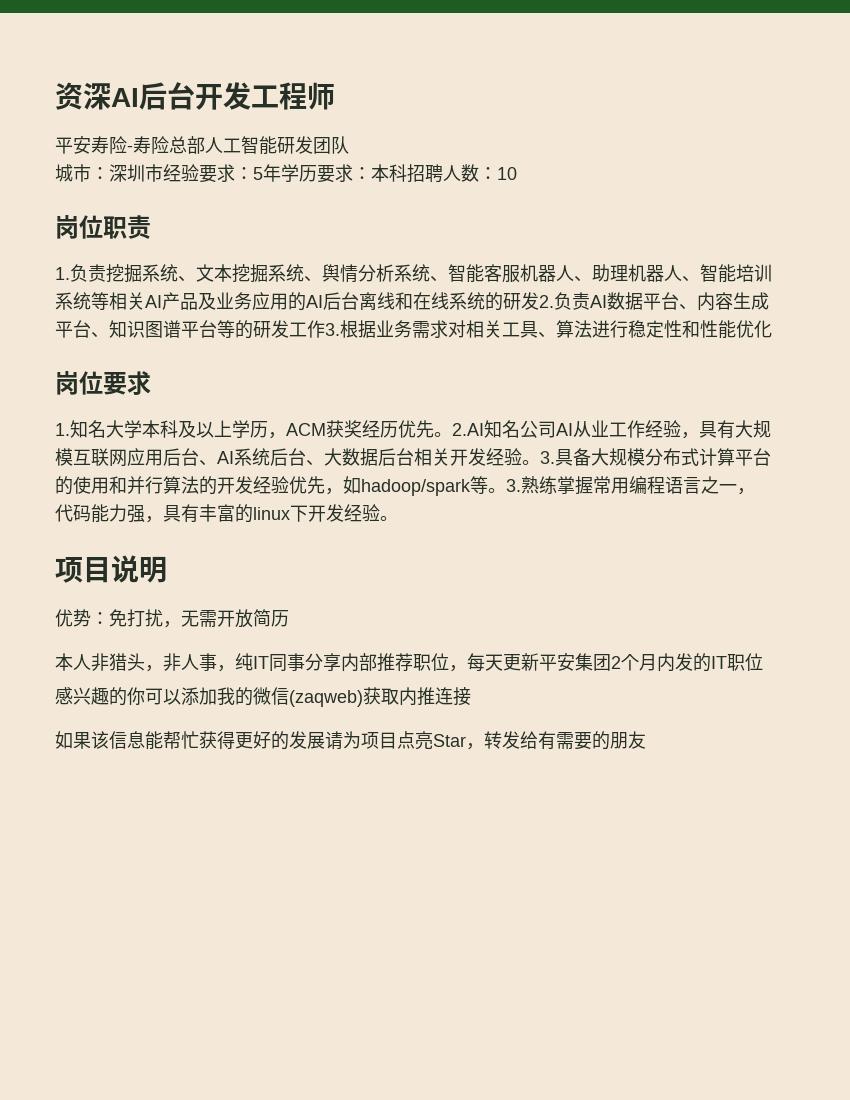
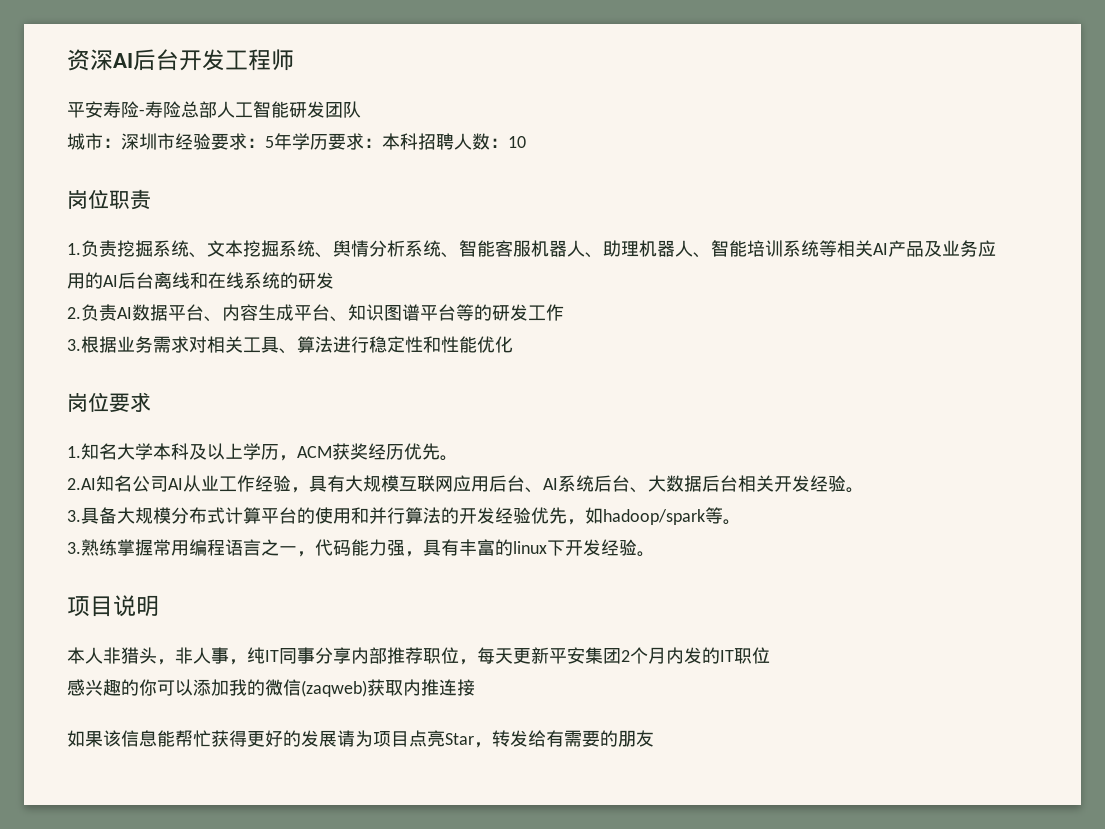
- 1.负责挖掘系统、文本挖掘系统、舆情分析系统、智能客服机器人、助理机器人、智能培训系统等相关AI产品及业务应用的AI后台离线和在线系统的研发2.负责AI数据平台、内容生成平台、知识图谱平台等的研发工作3.根据业务需求对相关工具、算法进行稳定性和性能优化
+ 1.负责挖掘系统、文本挖掘系统、舆情分析系统、智能客服机器人、助理机器人、智能培训系统等相关AI产品及业务应用的AI后台离线和在线系统的研发
+ 2.负责AI数据平台、内容生成平台、知识图谱平台等的研发工作
+ 3.根据业务需求对相关工具、算法进行稳定性和性能优化
- 1.知名大学本科及以上学历，ACM获奖经历优先。2.AI知名公司AI从业工作经验，具有大规模互联网应用后台、AI系统后台、大数据后台相关开发经验。3.具备大规模分布式计算平台的使用和并行算法的开发经验优先，如hadoop/spark等。3.熟练掌握常用编程语言之一，代码能力强，具有丰富的linux下开发经验。
+ 1.知名大学本科及以上学历，ACM获奖经历优先。
+ 2.AI知名公司AI从业工作经验，具有大规模互联网应用后台、AI系统后台、大数据后台相关开发经验。
+ 3.具备大规模分布式计算平台的使用和并行算法的开发经验优先，如hadoop/spark等。
+ 3.熟练掌握常用编程语言之一，代码能力强，具有丰富的linux下开发经验。
- 优势：免打扰，无需开放简历

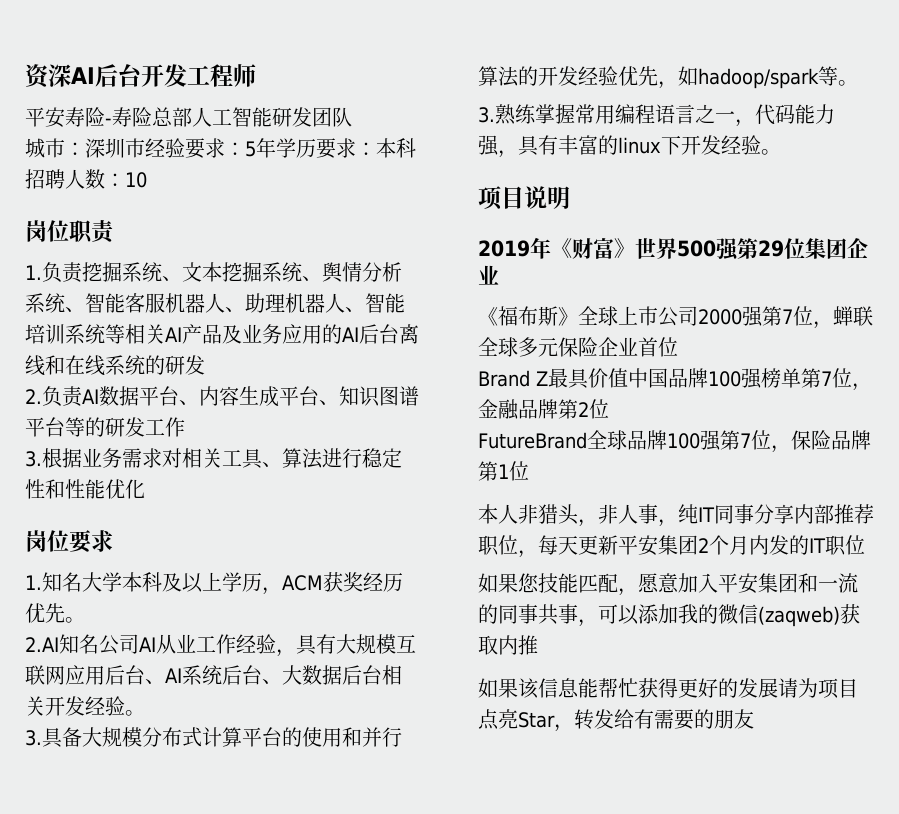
+ 2019年《财富》世界500强第29位集团企业
+ 《福布斯》全球上市公司2000强第7位，蝉联全球多元保险企业首位
+ Brand Z最具价值中国品牌100强榜单第7位，金融品牌第2位
+ FutureBrand全球品牌100强第7位，保险品牌第1位
- 感兴趣的你可以添加我的微信(zaqweb)获取内推连接
+ 如果您技能匹配，愿意加入平安集团和一流的同事共事，可以添加我的微信(zaqweb)获取内推

